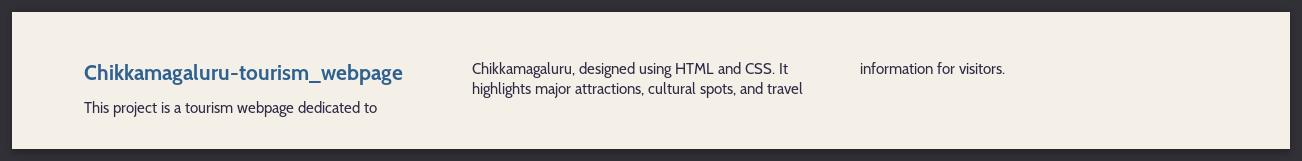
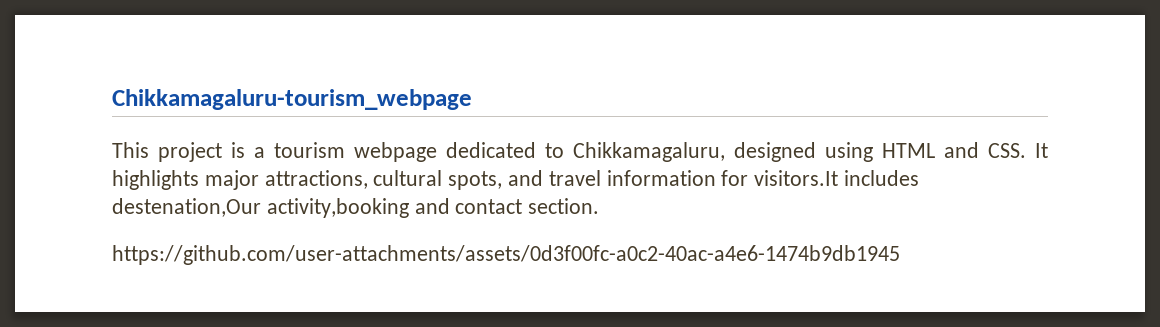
- This project is a tourism webpage dedicated to Chikkamagaluru, designed using HTML and CSS. It highlights major attractions, cultural spots, and travel information for visitors.
+ This project is a tourism webpage dedicated to Chikkamagaluru, designed using HTML and CSS. It highlights major attractions, cultural spots, and travel information for visitors.It includes destenation,Our activity,booking and contact section.
+ https://github.com/user-attachments/assets/0d3f00fc-a0c2-40ac-a4e6-1474b9db1945

